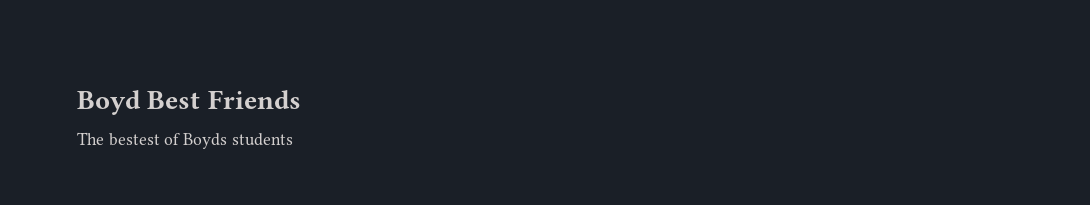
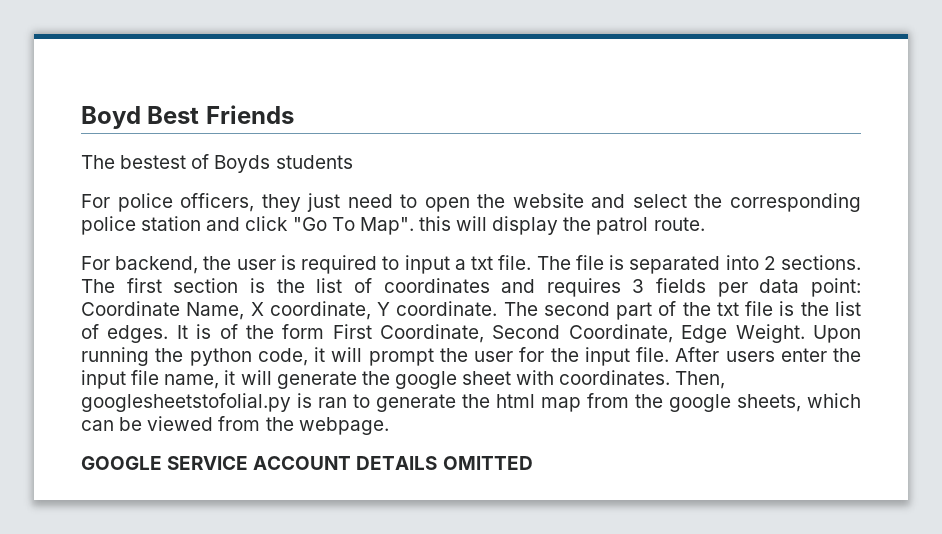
+ For police officers, they just need to open the website and select the corresponding police station and click "Go To Map". this will display the patrol route.
+ For backend, the user is required to input a txt file. The file is separated into 2 sections. The first section is the list of coordinates and requires 3 fields per data point: Coordinate Name, X coordinate, Y coordinate. The second part of the txt file is the list of edges. It is of the form First Coordinate, Second Coordinate, Edge Weight. Upon running the python code, it will prompt the user for the input file. After users enter the input file name, it will generate the google sheet with coordinates. Then, googlesheetstofolial.py is ran to generate the html map from the google sheets, which can be viewed from the webpage.
+ GOOGLE SERVICE ACCOUNT DETAILS OMITTED

